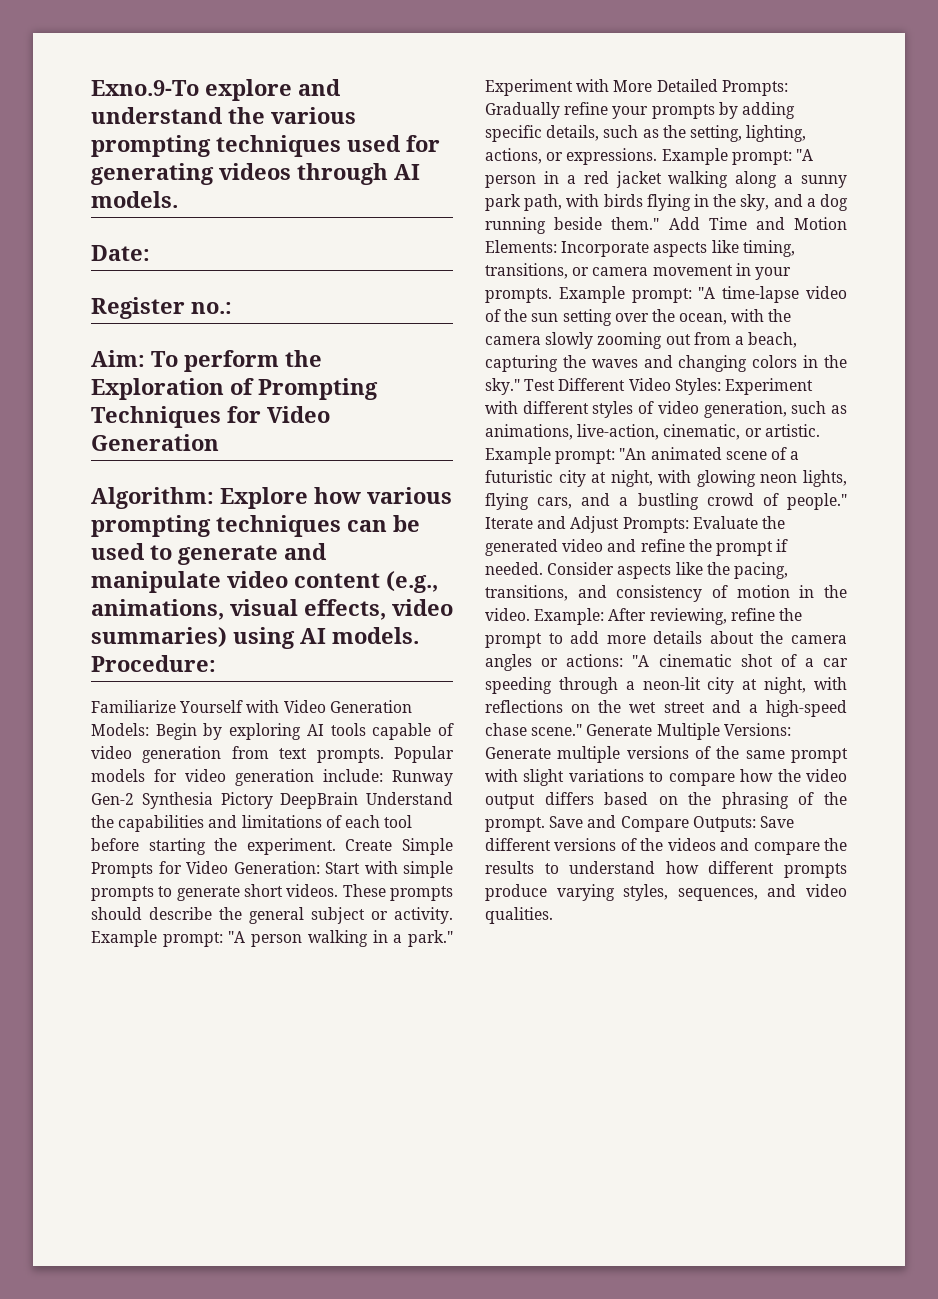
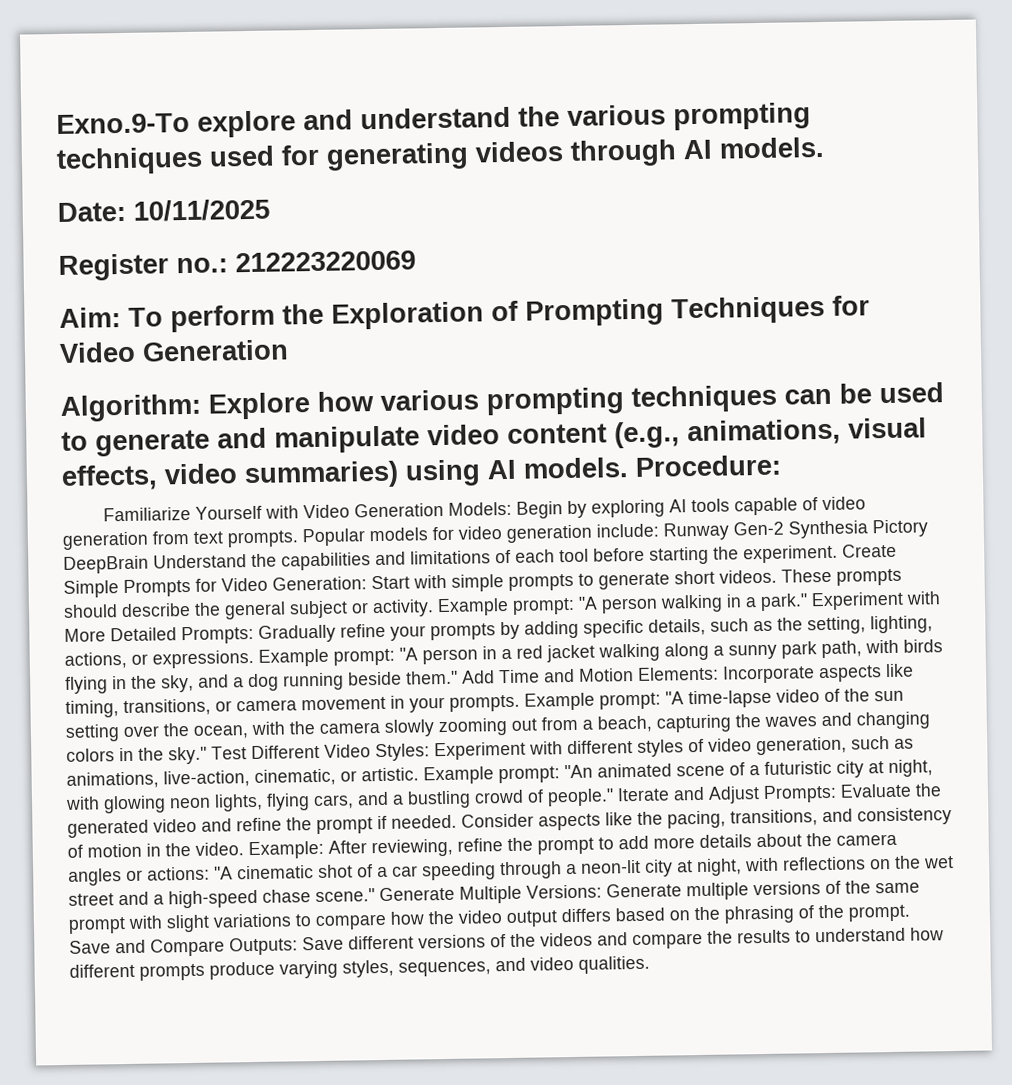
- Date:
+ Date: 10/11/2025
- Register no.:
+ Register no.: 212223220069

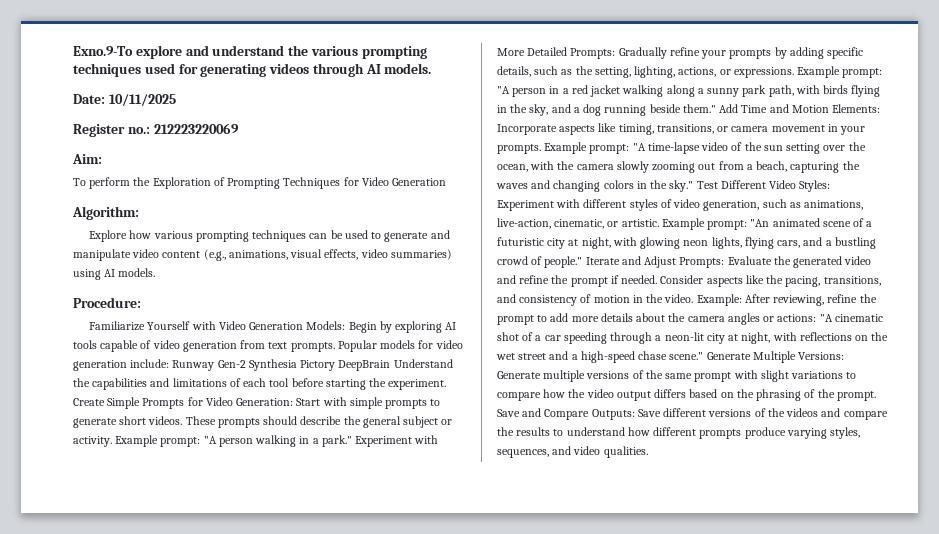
- Aim: To perform the Exploration of Prompting Techniques for Video Generation
+ Aim:
+ To perform the Exploration of Prompting Techniques for Video Generation
- Algorithm: Explore how various prompting techniques can be used to generate and manipulate video content (e.g., animations, visual effects, video summaries) using AI models. Procedure:
+ Algorithm:
+ Explore how various prompting techniques can be used to generate and manipulate video content (e.g., animations, visual effects, video summaries) using AI models.
+ Procedure:

